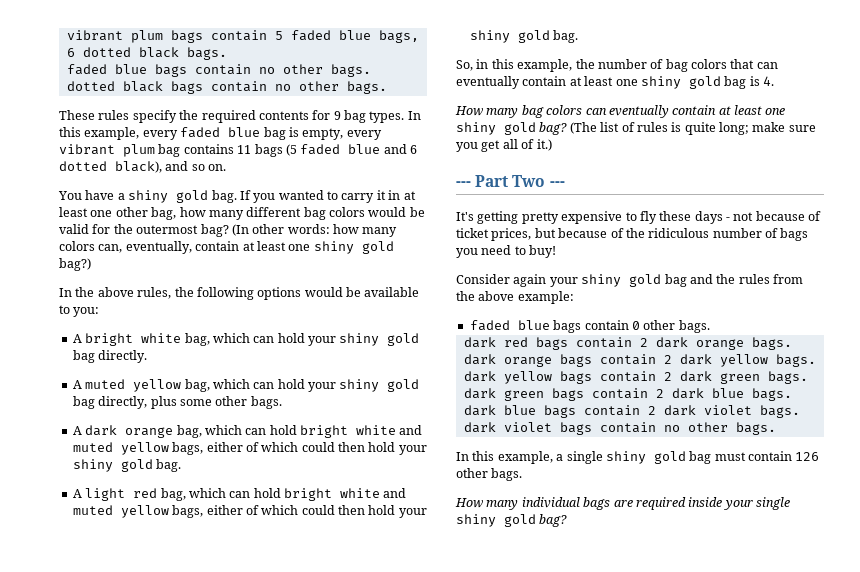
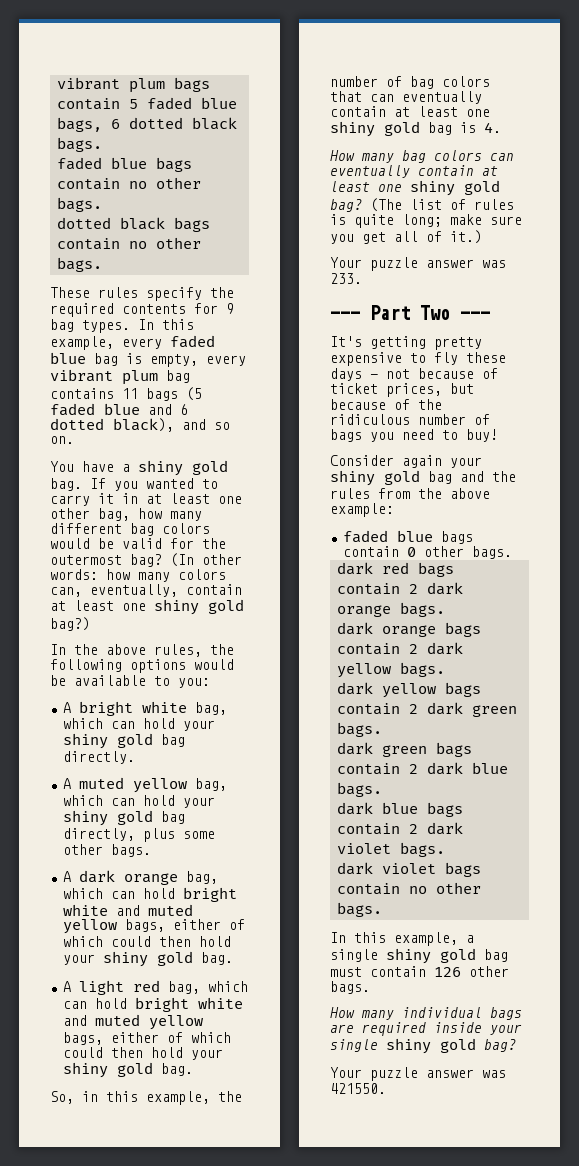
+ Your puzzle answer was 233.
+ Your puzzle answer was 421550.

